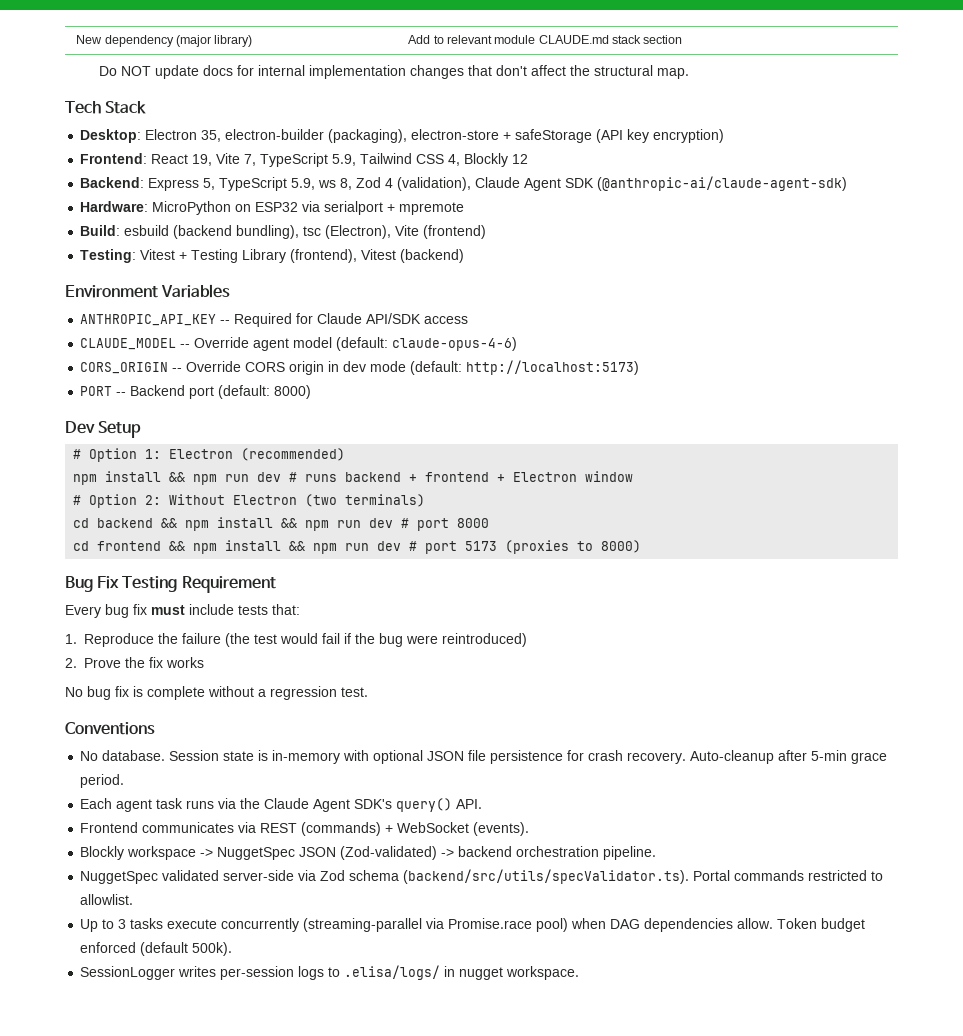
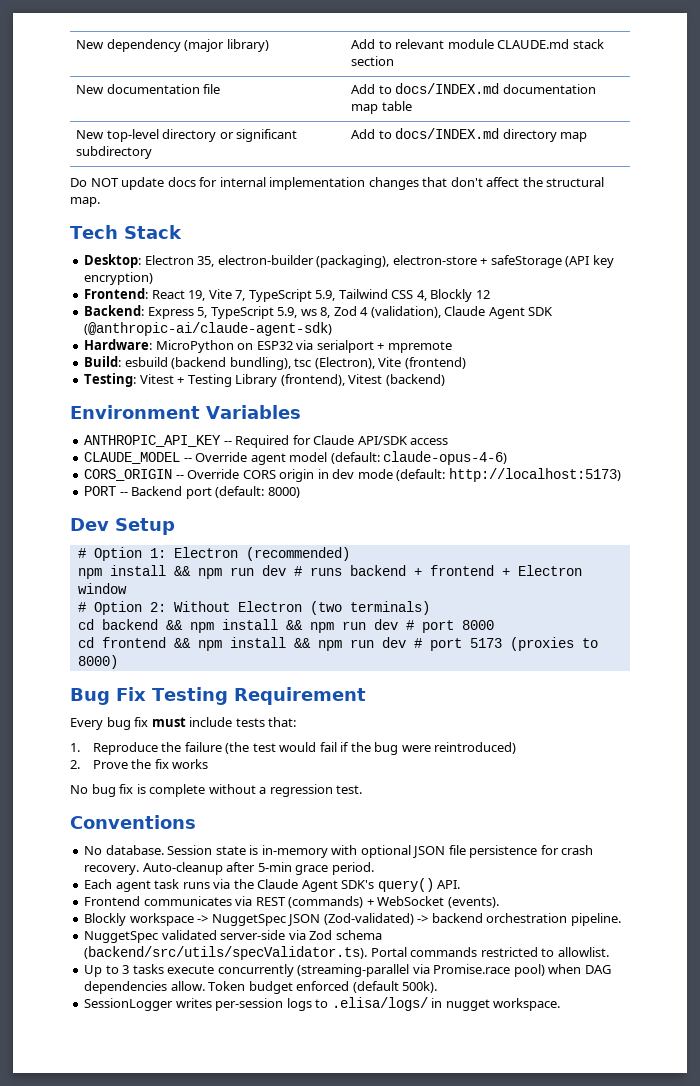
+ New documentation file | Add to docs/INDEX.md documentation map table
+ New top-level directory or significant subdirectory | Add to docs/INDEX.md directory map

